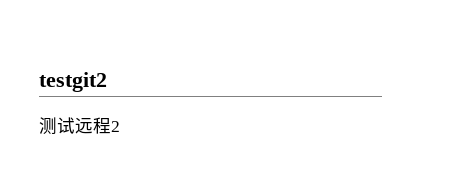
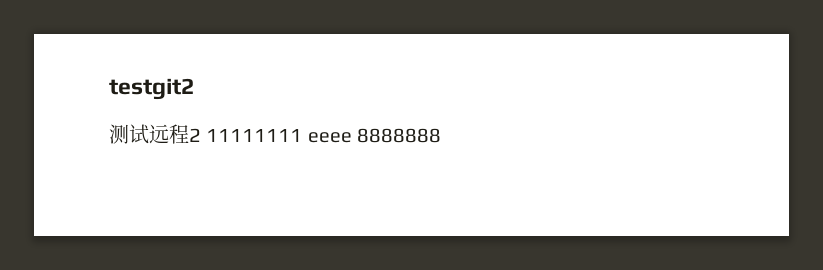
- 测试远程2
+ 测试远程2 11111111 eeee 8888888

